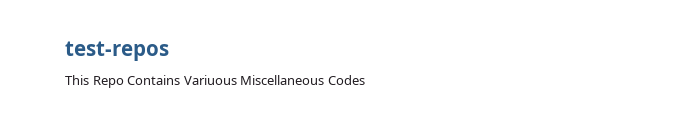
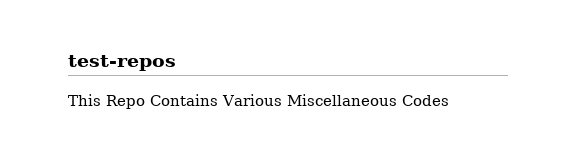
- This Repo Contains Variuous Miscellaneous Codes
+ This Repo Contains Various Miscellaneous Codes

